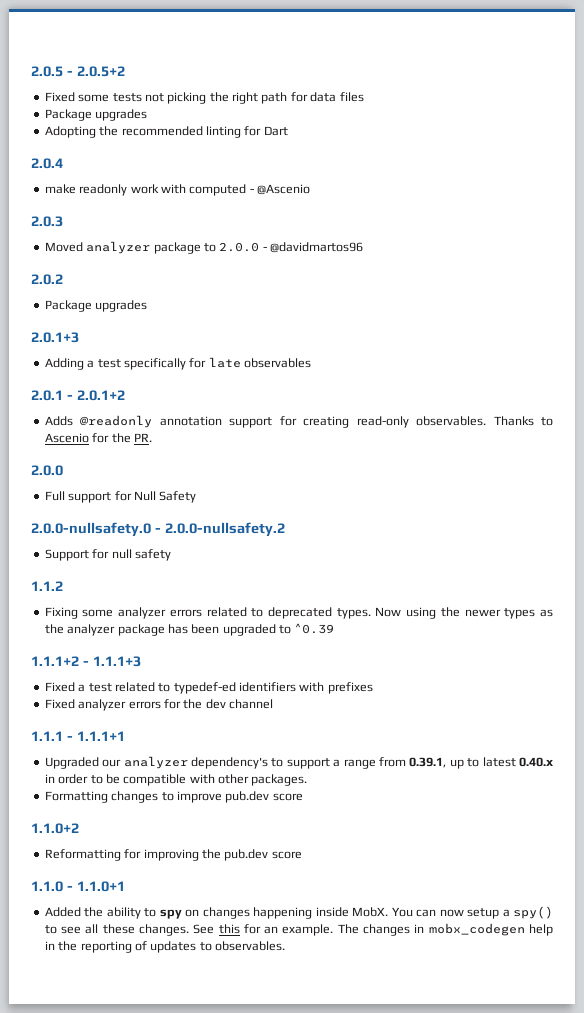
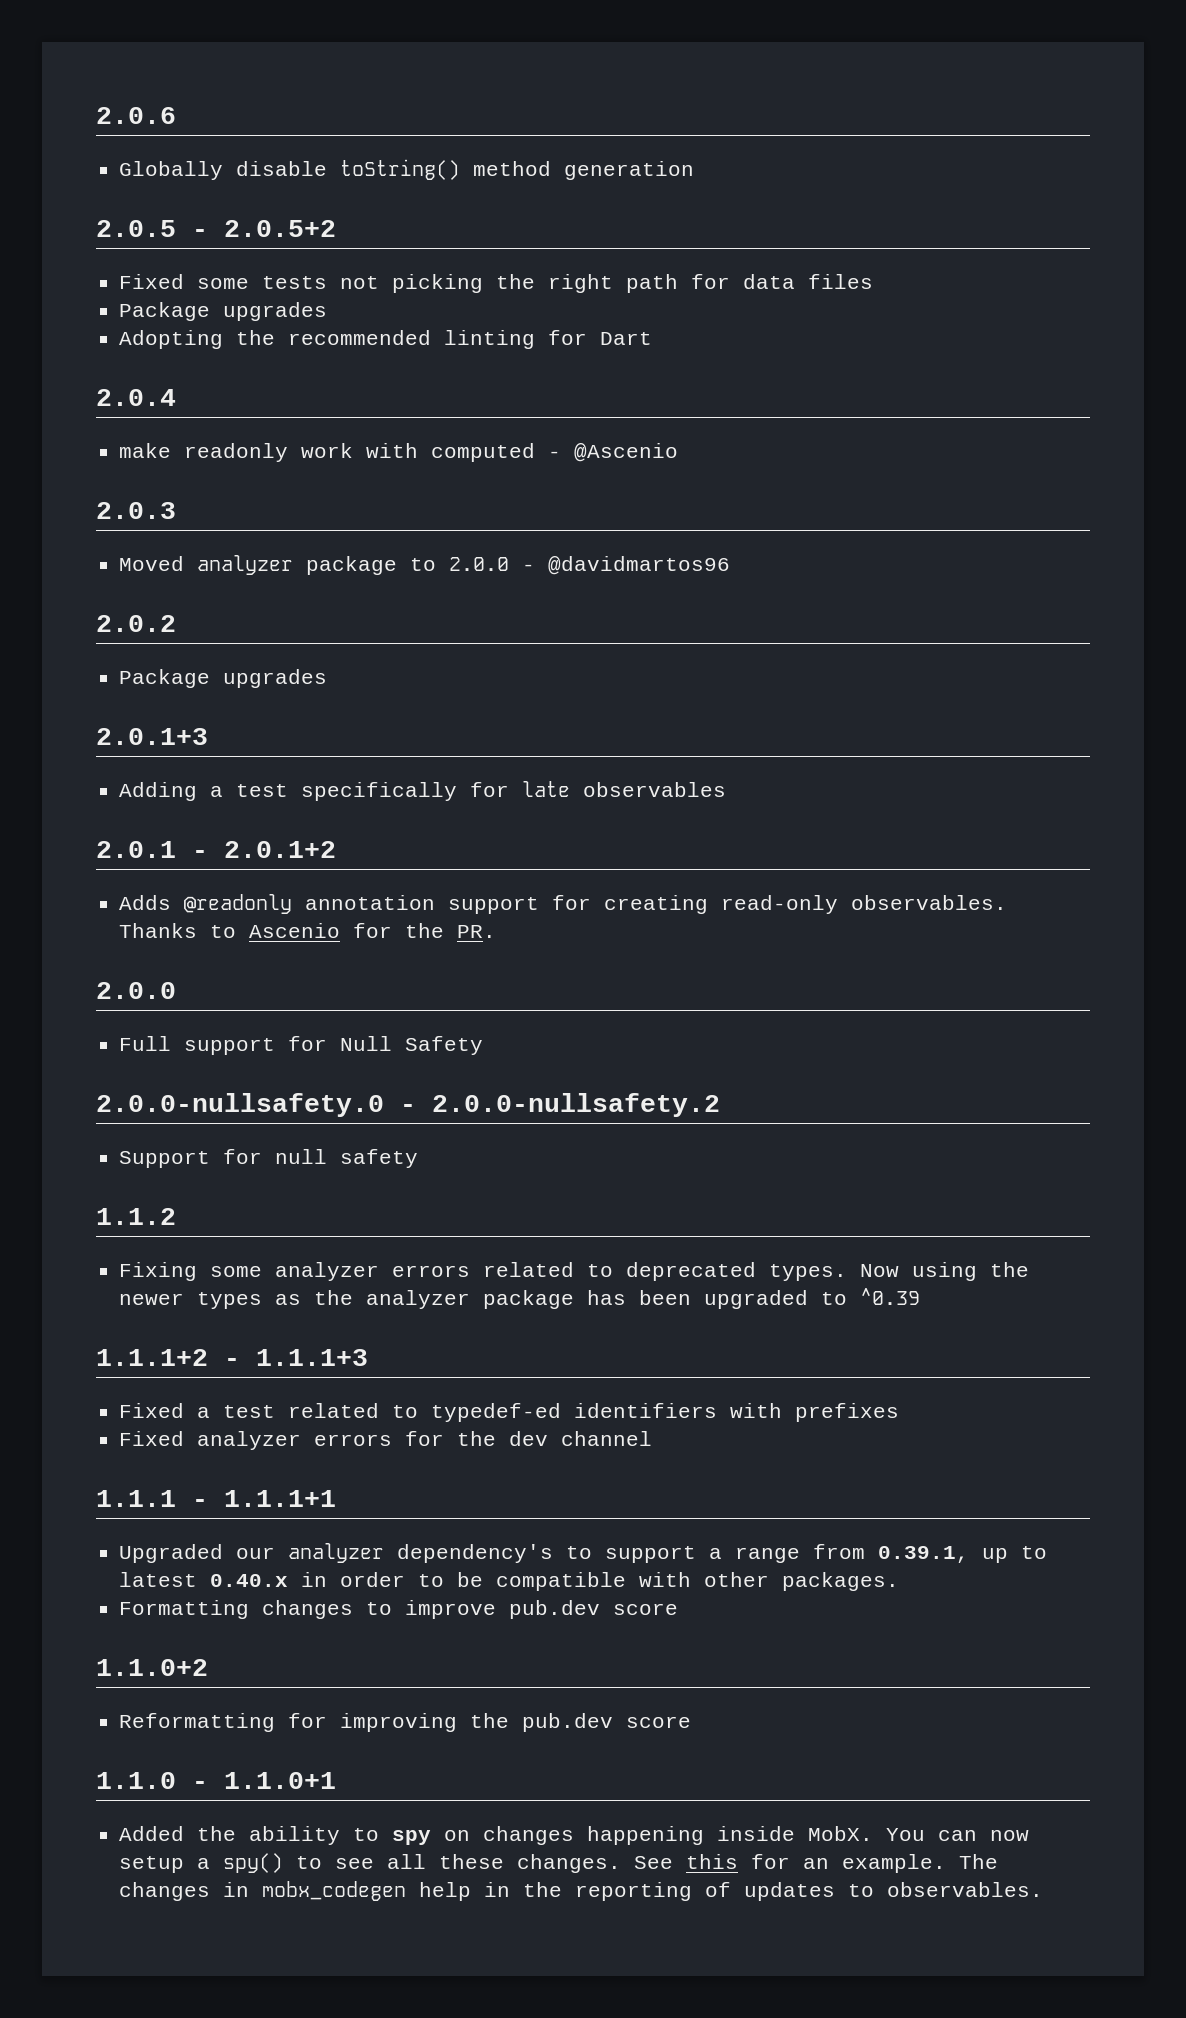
+ 2.0.6
+ Globally disable toString() method generation

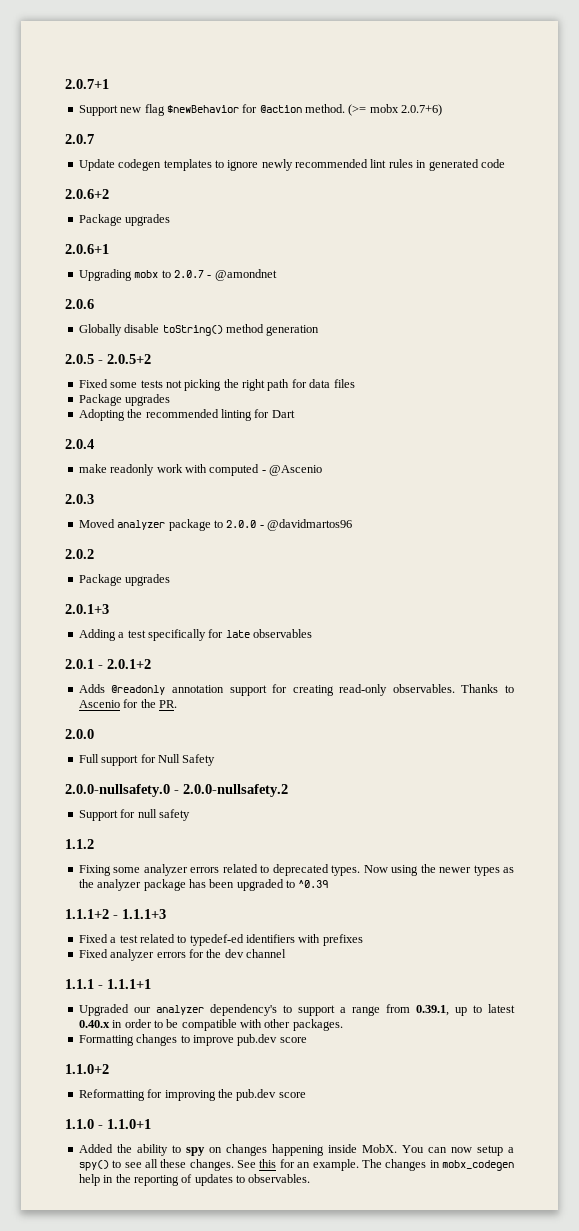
+ 2.0.7+1
+ Support new flag $newBehavior for @action method. (>= mobx 2.0.7+6)
+ 2.0.7
+ Update codegen templates to ignore newly recommended lint rules in generated code
+ 2.0.6+2
+ Package upgrades
+ 2.0.6+1
+ Upgrading mobx to 2.0.7 - @amondnet

